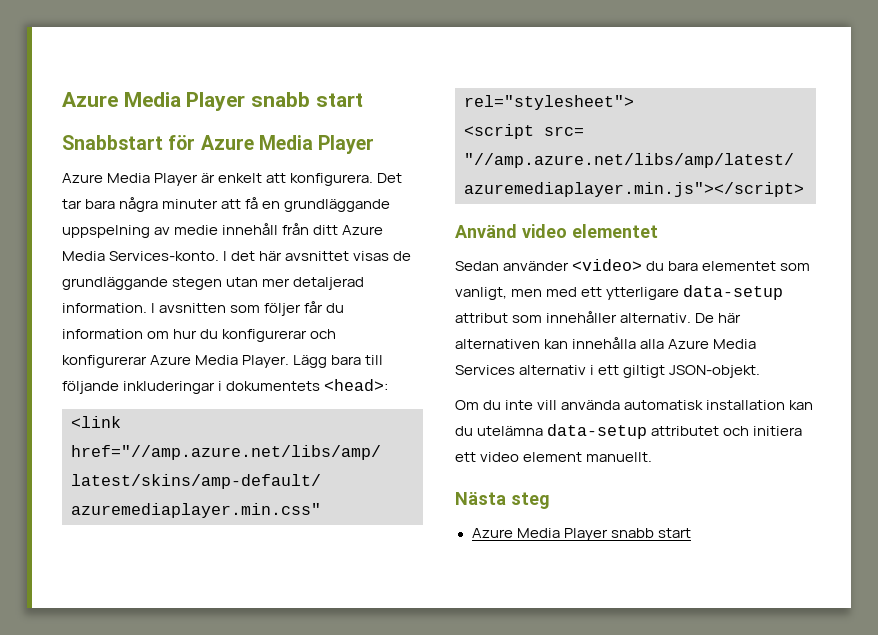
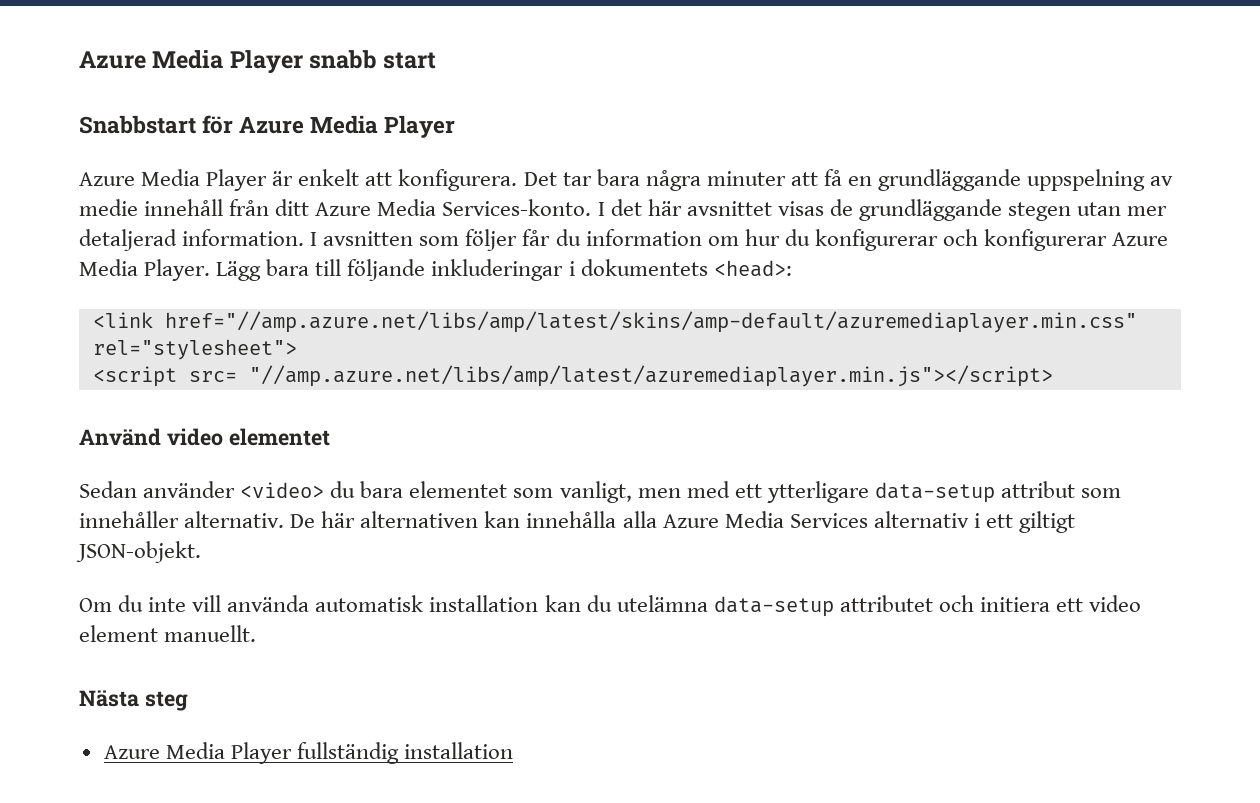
  Nästa steg
- Azure Media Player snabb start
+ Azure Media Player fullständig installation

